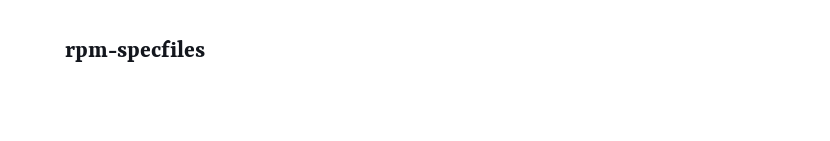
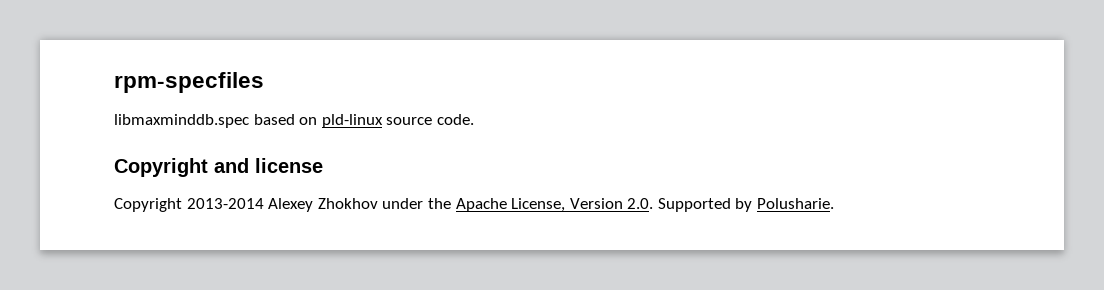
+ libmaxminddb.spec based on pld-linux source code.
+ Copyright and license
+ Copyright 2013-2014 Alexey Zhokhov under the Apache License, Version 2.0. Supported by Polusharie.

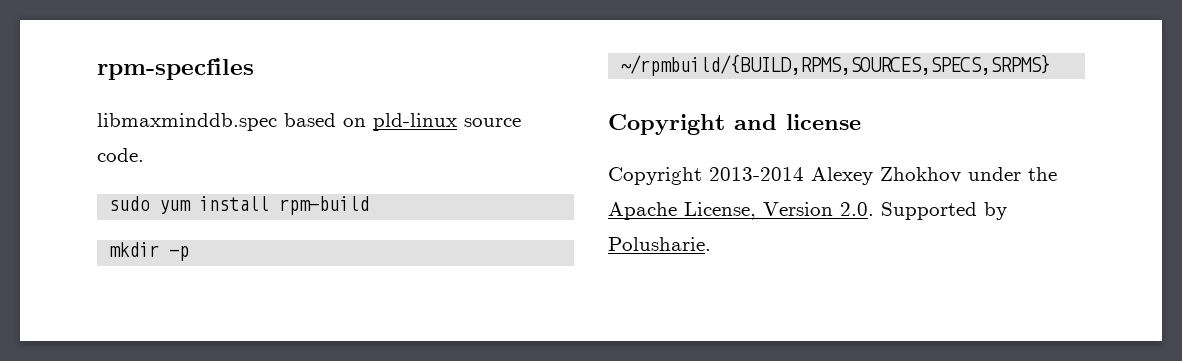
+ sudo yum install rpm-build
+ mkdir -p ~/rpmbuild/{BUILD,RPMS,SOURCES,SPECS,SRPMS}

